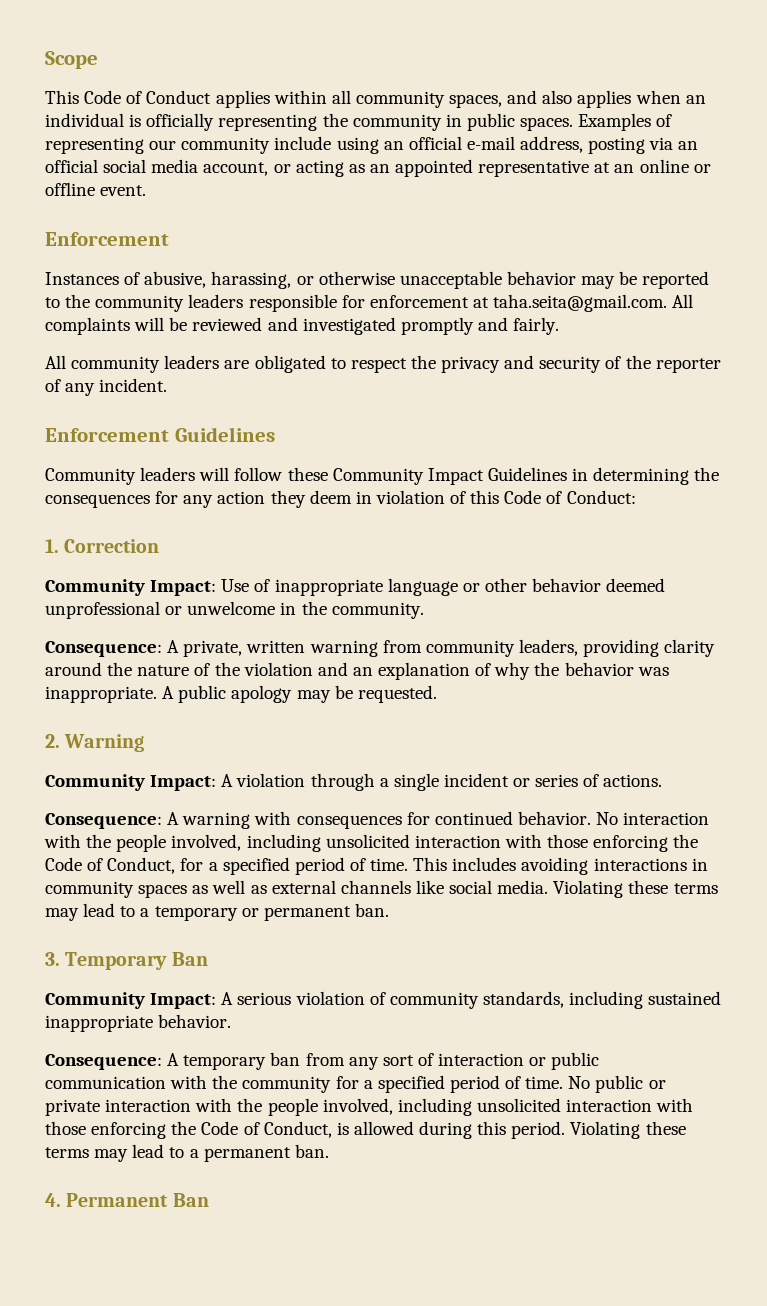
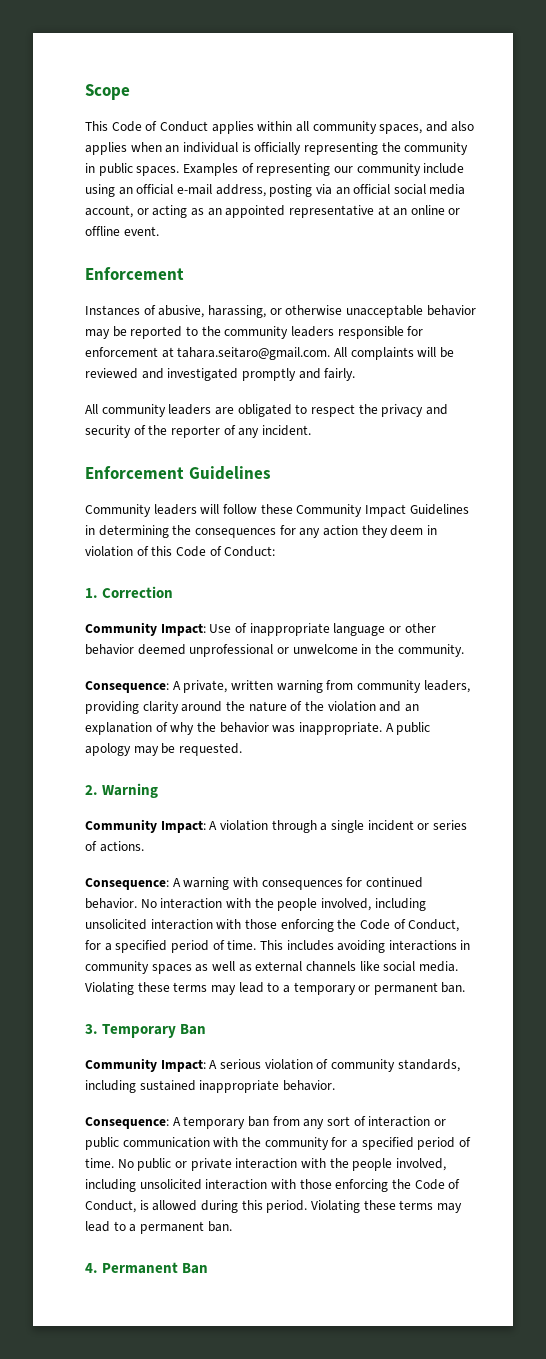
- Instances of abusive, harassing, or otherwise unacceptable behavior may be reported to the community leaders responsible for enforcement at taha.seita@gmail.com. All complaints will be reviewed and investigated promptly and fairly.
+ Instances of abusive, harassing, or otherwise unacceptable behavior may be reported to the community leaders responsible for enforcement at tahara.seitaro@gmail.com. All complaints will be reviewed and investigated promptly and fairly.

